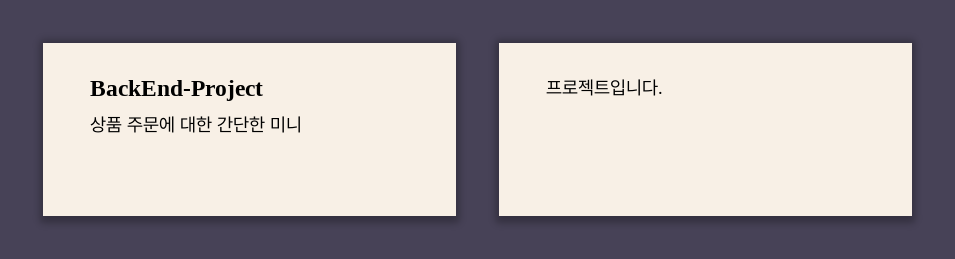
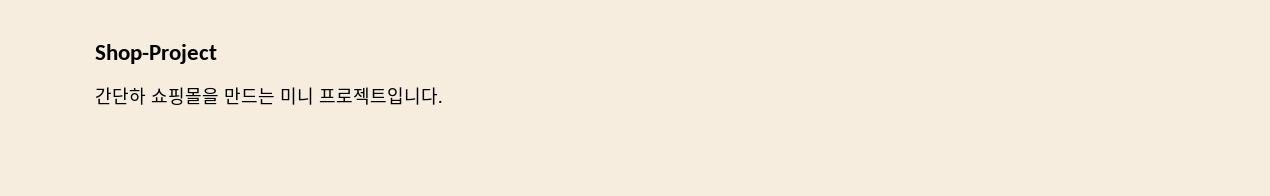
- BackEnd-Project
- 상품 주문에 대한 간단한 미니 프로젝트입니다.
+ Shop-Project
+ 간단하 쇼핑몰을 만드는 미니 프로젝트입니다.

